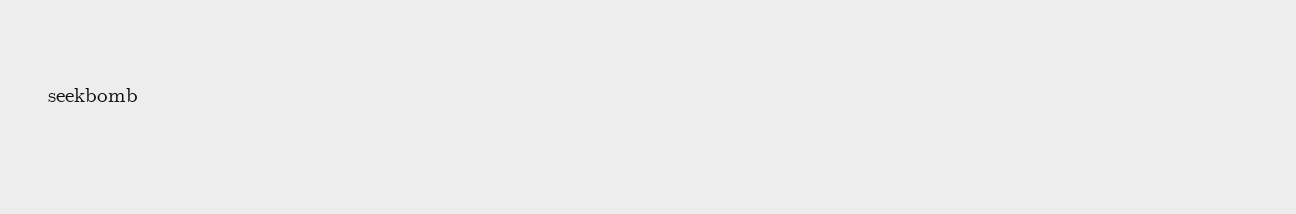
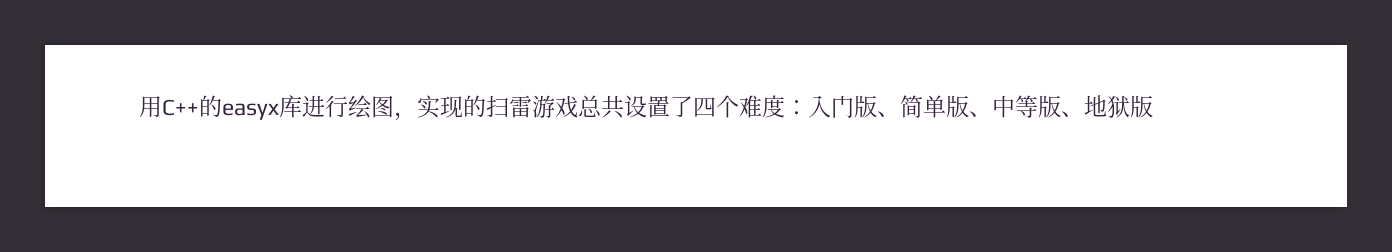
- seekbomb
+ 用C++的easyx库进行绘图，实现的扫雷游戏总共设置了四个难度：入门版、简单版、中等版、地狱版

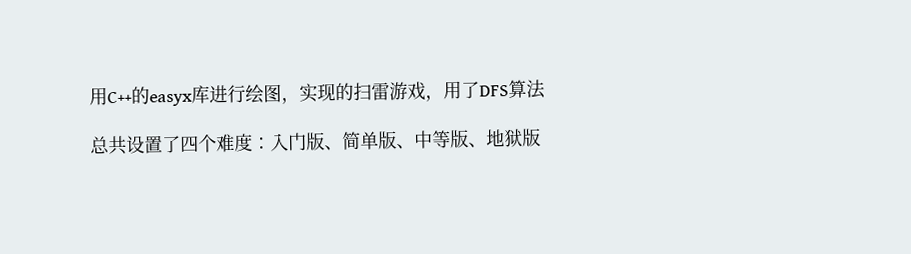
- 用C++的easyx库进行绘图，实现的扫雷游戏总共设置了四个难度：入门版、简单版、中等版、地狱版
+ 用C++的easyx库进行绘图，实现的扫雷游戏，用了DFS算法
+ 总共设置了四个难度：入门版、简单版、中等版、地狱版

